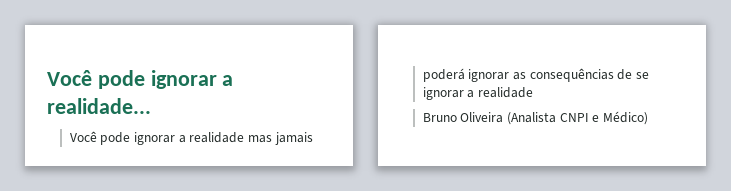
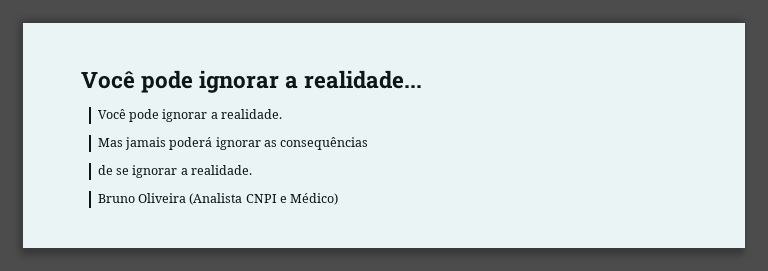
- Você pode ignorar a realidade mas jamais poderá ignorar as consequências de se ignorar a realidade
+ Você pode ignorar a realidade.
+ Mas jamais poderá ignorar as consequências
+ de se ignorar a realidade.

